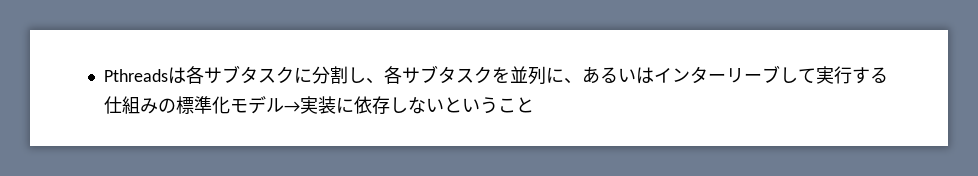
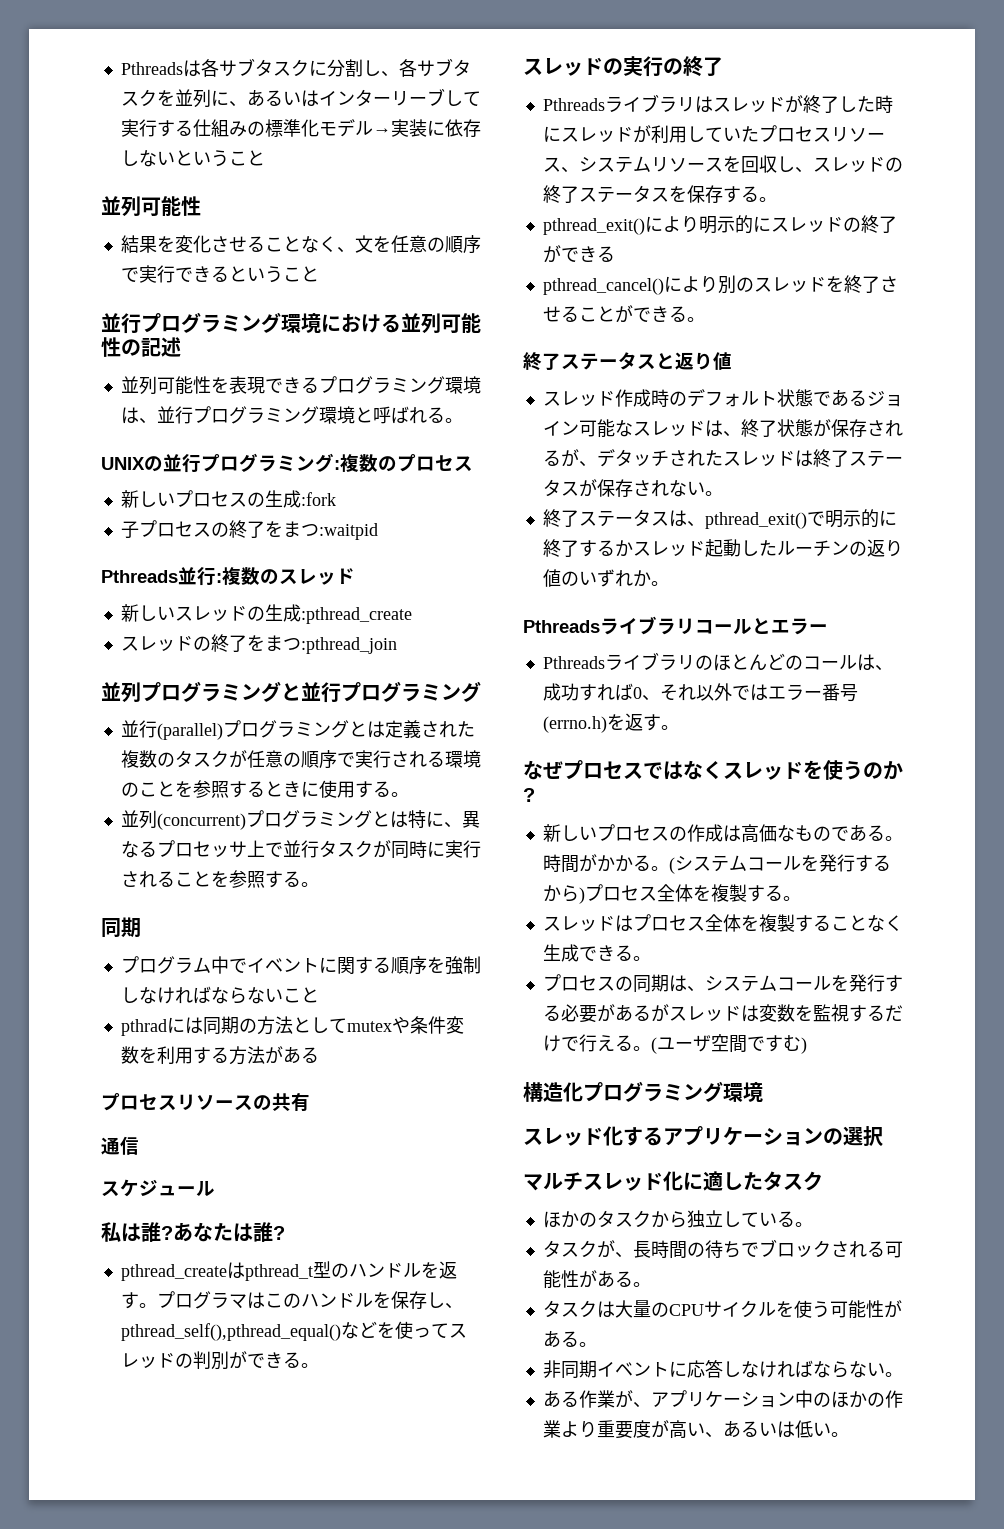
  Pthreadsは各サブタスクに分割し、各サブタスクを並列に、あるいはインターリーブして実行する仕組みの標準化モデル→実装に依存しないということ
+ 並列可能性
+ 結果を変化させることなく、文を任意の順序で実行できるということ
+ 並行プログラミング環境における並列可能性の記述
+ 並列可能性を表現できるプログラミング環境は、並行プログラミング環境と呼ばれる。
+ UNIXの並行プログラミング:複数のプロセス
+ 新しいプロセスの生成:fork
+ 子プロセスの終了をまつ:waitpid
+ Pthreads並行:複数のスレッド
+ 新しいスレッドの生成:pthread_create
+ スレッドの終了をまつ:pthread_join
+ 並列プログラミングと並行プログラミング
+ 並行(parallel)プログラミングとは定義された複数のタスクが任意の順序で実行される環境のことを参照するときに使用する。
+ 並列(concurrent)プログラミングとは特に、異なるプロセッサ上で並行タスクが同時に実行されることを参照する。
+ 同期
+ プログラム中でイベントに関する順序を強制しなければならないこと
+ pthradには同期の方法としてmutexや条件変数を利用する方法がある
+ プロセスリソースの共有
+ 通信
+ スケジュール
+ 私は誰?あなたは誰?
+ pthread_createはpthread_t型のハンドルを返す。プログラマはこのハンドルを保存し、pthread_self(),pthread_equal()などを使ってスレッドの判別ができる。
+ スレッドの実行の終了
+ Pthreadsライブラリはスレッドが終了した時にスレッドが利用していたプロセスリソース、システムリソースを回収し、スレッドの終了ステータスを保存する。
+ pthread_exit()により明示的にスレッドの終了ができる
+ pthread_cancel()により別のスレッドを終了させることができる。
+ 終了ステータスと返り値
+ スレッド作成時のデフォルト状態であるジョイン可能なスレッドは、終了状態が保存されるが、デタッチされたスレッドは終了ステータスが保存されない。
+ 終了ステータスは、pthread_exit()で明示的に終了するかスレッド起動したルーチンの返り値のいずれか。
+ Pthreadsライブラリコールとエラー
+ Pthreadsライブラリのほとんどのコールは、成功すれば0、それ以外ではエラー番号(errno.h)を返す。
+ なぜプロセスではなくスレッドを使うのか?
+ 新しいプロセスの作成は高価なものである。時間がかかる。(システムコールを発行するから)プロセス全体を複製する。
+ スレッドはプロセス全体を複製することなく生成できる。
+ プロセスの同期は、システムコールを発行する必要があるがスレッドは変数を監視するだけで行える。(ユーザ空間ですむ)
+ 構造化プログラミング環境
+ スレッド化するアプリケーションの選択
+ マルチスレッド化に適したタスク
+ ほかのタスクから独立している。
+ タスクが、長時間の待ちでブロックされる可能性がある。
+ タスクは大量のCPUサイクルを使う可能性がある。
+ 非同期イベントに応答しなければならない。
+ ある作業が、アプリケーション中のほかの作業より重要度が高い、あるいは低い。

